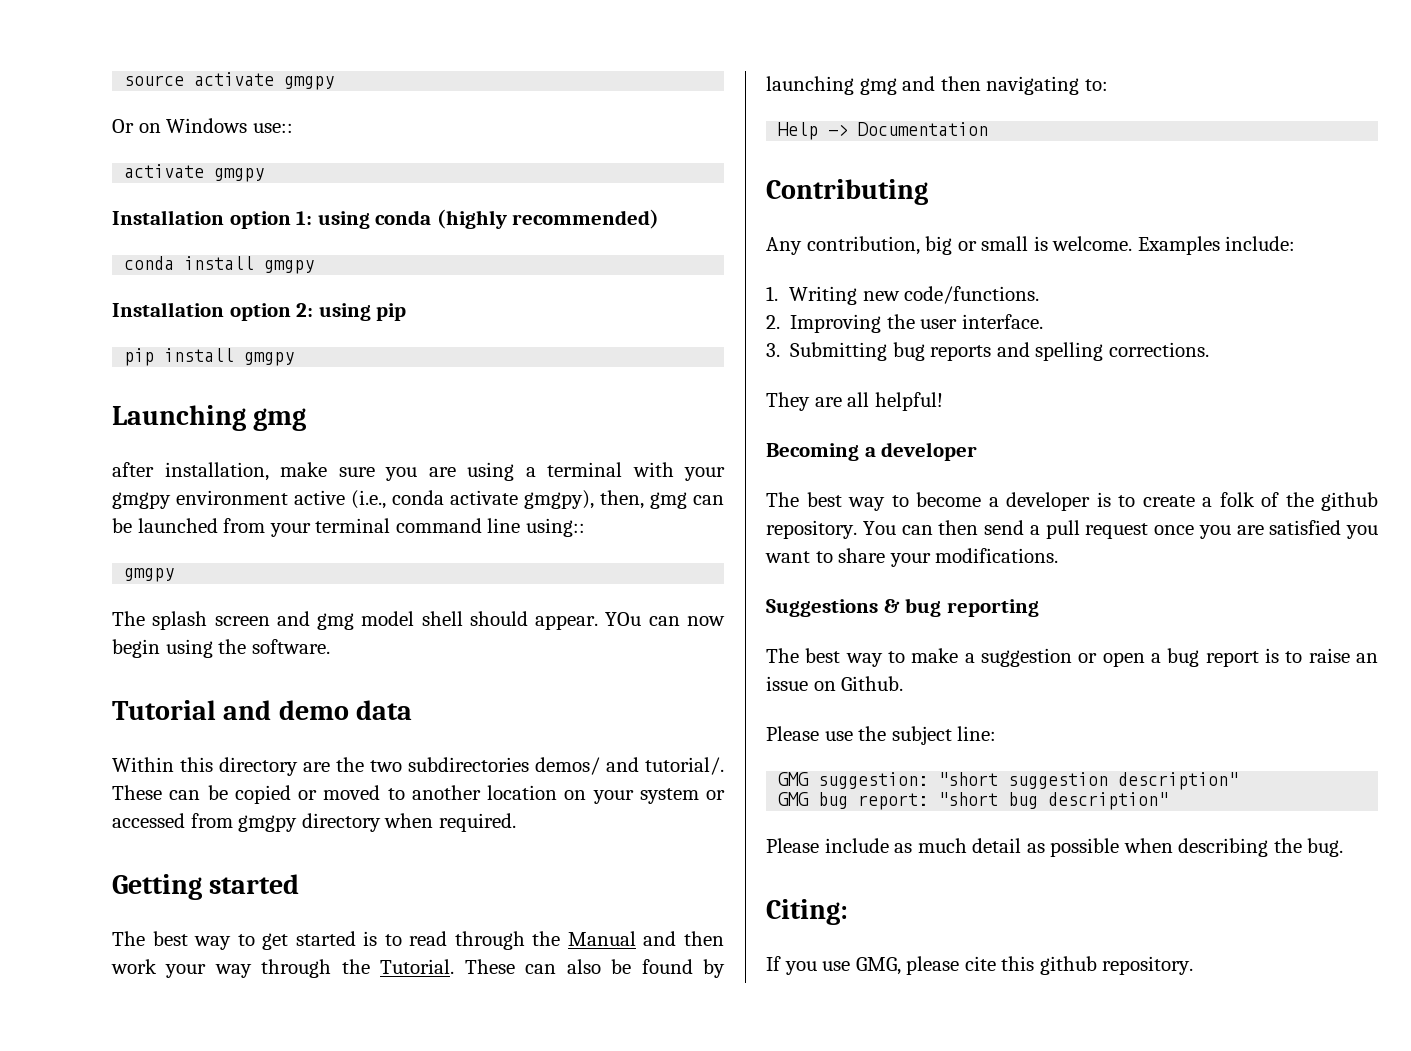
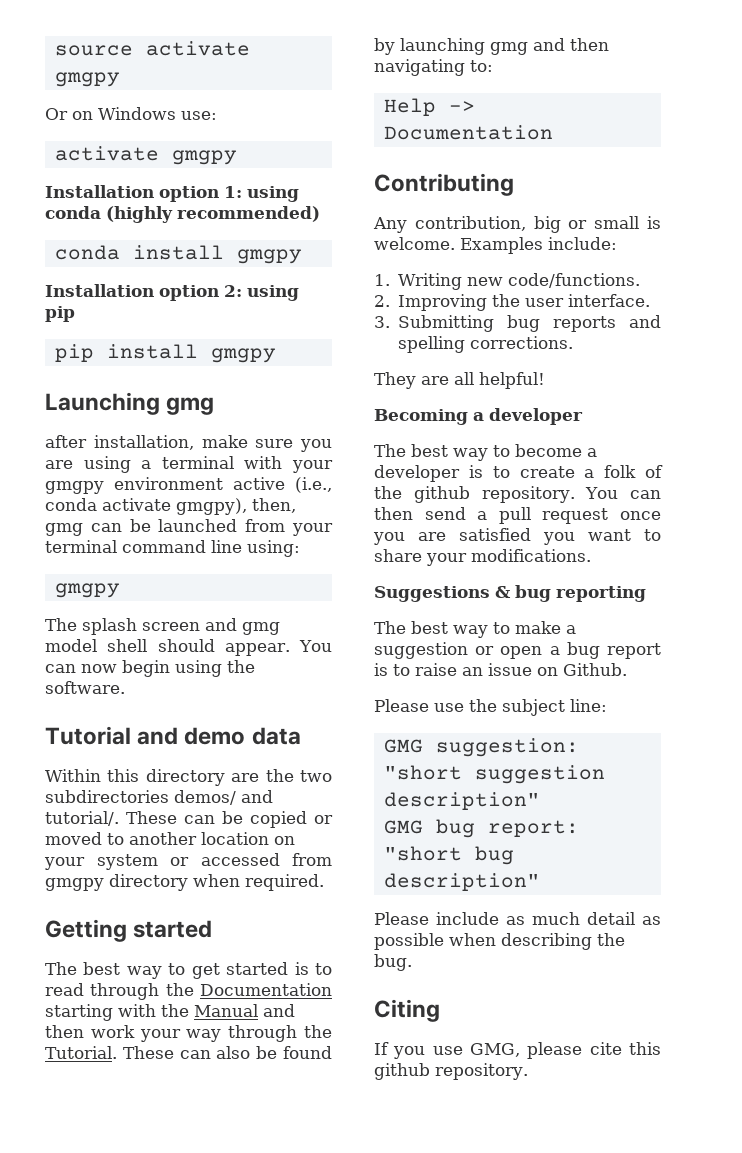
- Or on Windows use::
+ Or on Windows use:
- after installation, make sure you are using a terminal with your gmgpy environment active (i.e., conda activate gmgpy), then, gmg can be launched from your terminal command line using::
+ after installation, make sure you are using a terminal with your gmgpy environment active (i.e., conda activate gmgpy), then, gmg can be launched from your terminal command line using:
- YOu can now begin using the software.
+ You can now begin using the software.
- The best way to get started is to read through the Manual and then work your way through the Tutorial.
+ The best way to get started is to read through the Documentation starting with the Manual and then work your way through the Tutorial.
- Citing:
+ Citing

